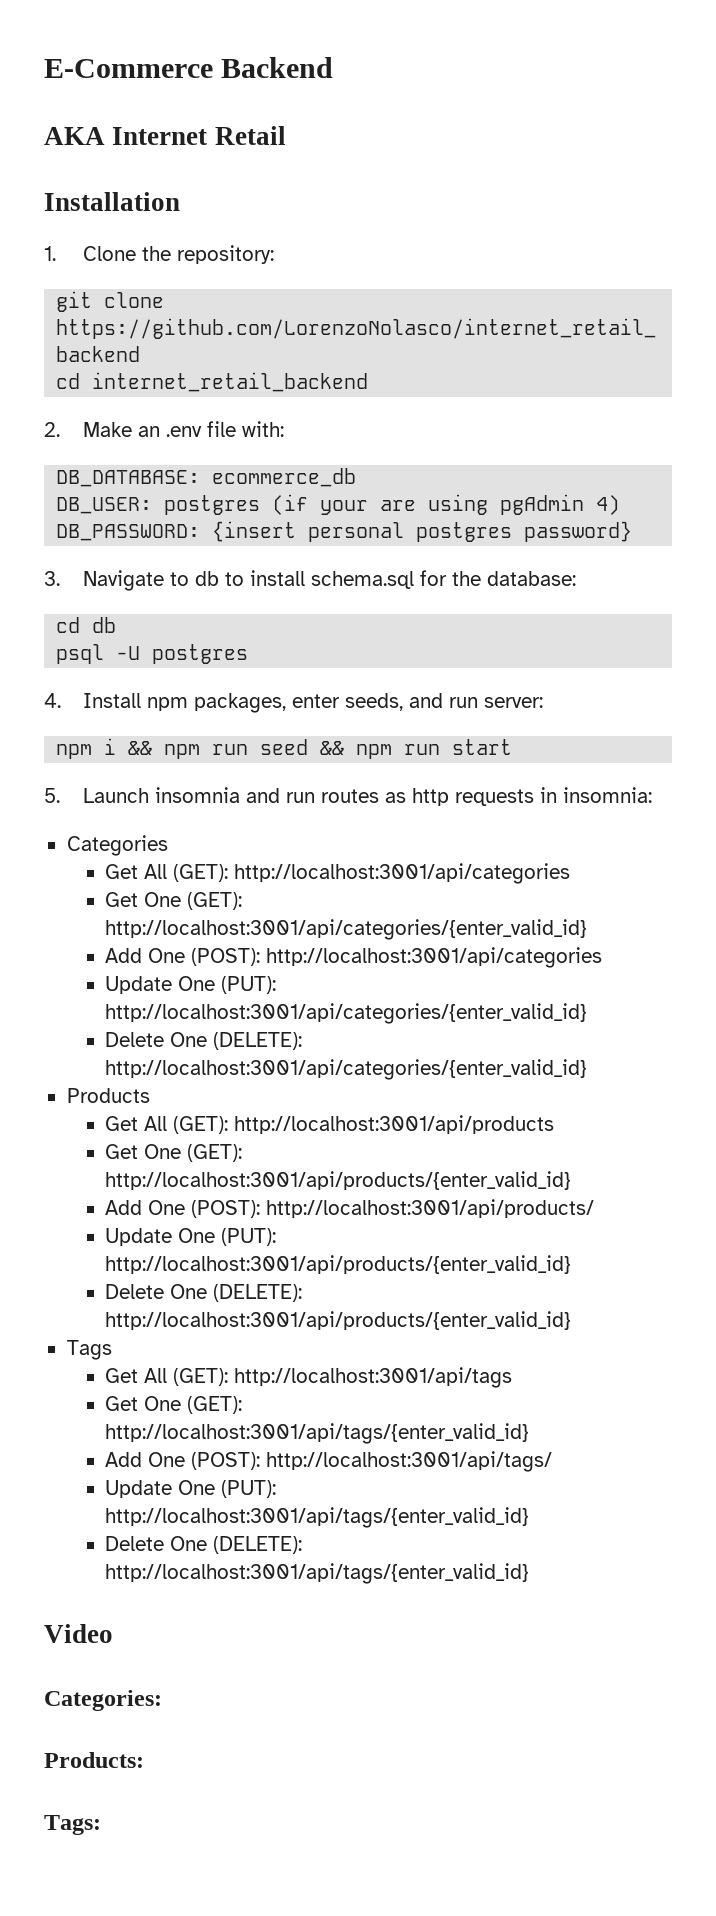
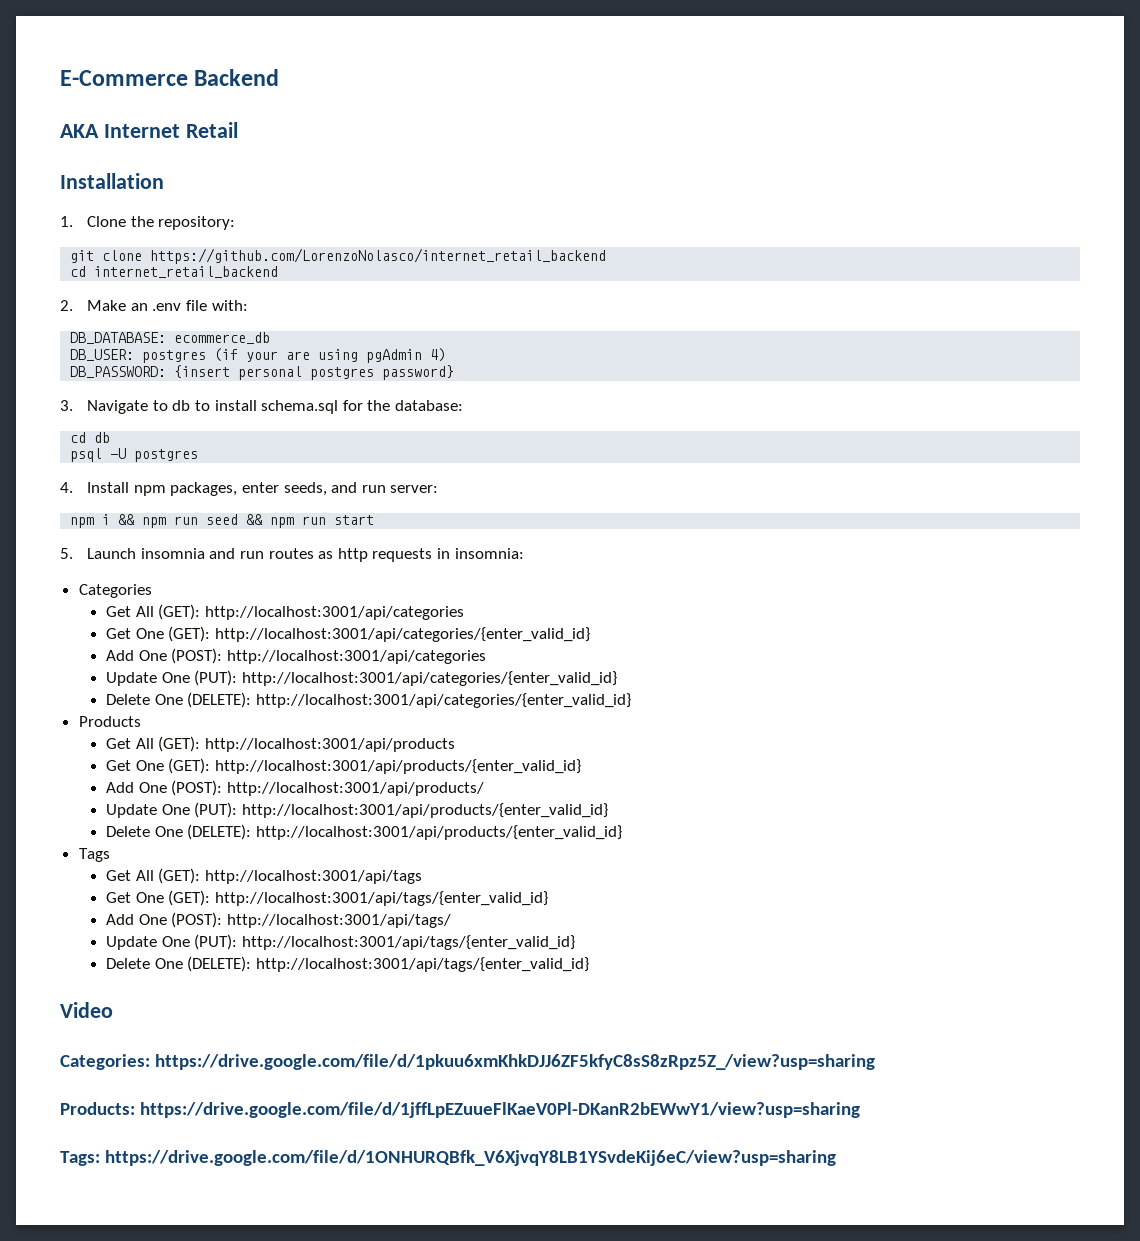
- Categories:
+ Categories: https://drive.google.com/file/d/1pkuu6xmKhkDJJ6ZF5kfyC8sS8zRpz5Z_/view?usp=sharing
- Products:
+ Products: https://drive.google.com/file/d/1jffLpEZuueFlKaeV0Pl-DKanR2bEWwY1/view?usp=sharing
- Tags:
+ Tags: https://drive.google.com/file/d/1ONHURQBfk_V6XjvqY8LB1YSvdeKij6eC/view?usp=sharing

